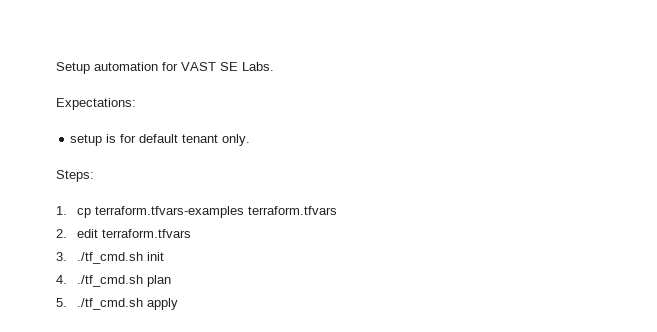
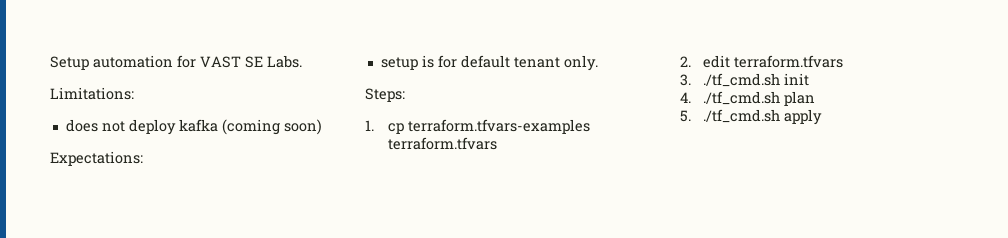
+ Limitations:
+ does not deploy kafka (coming soon)

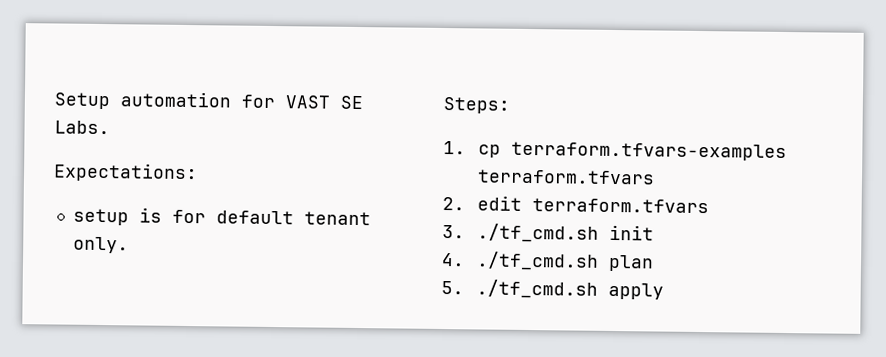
- Limitations:
- does not deploy kafka (coming soon)

